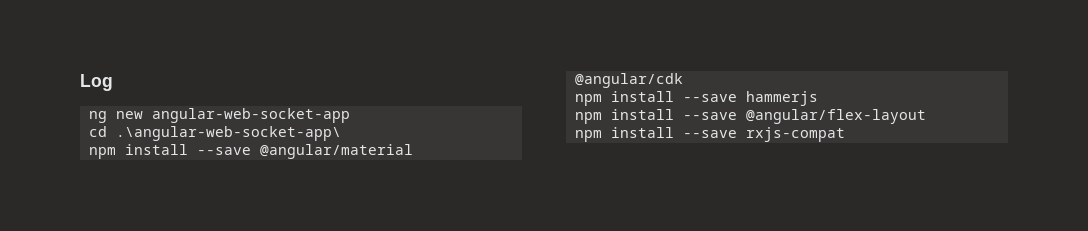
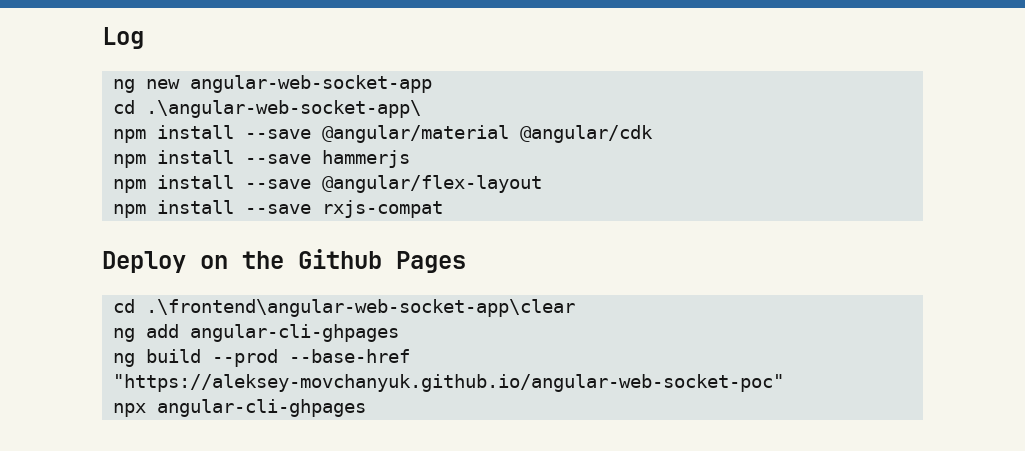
+ Deploy on the Github Pages
+ cd .\frontend\angular-web-socket-app\clear
+ ng add angular-cli-ghpages
+ ng build --prod --base-href "https://aleksey-movchanyuk.github.io/angular-web-socket-poc"
+ npx angular-cli-ghpages

